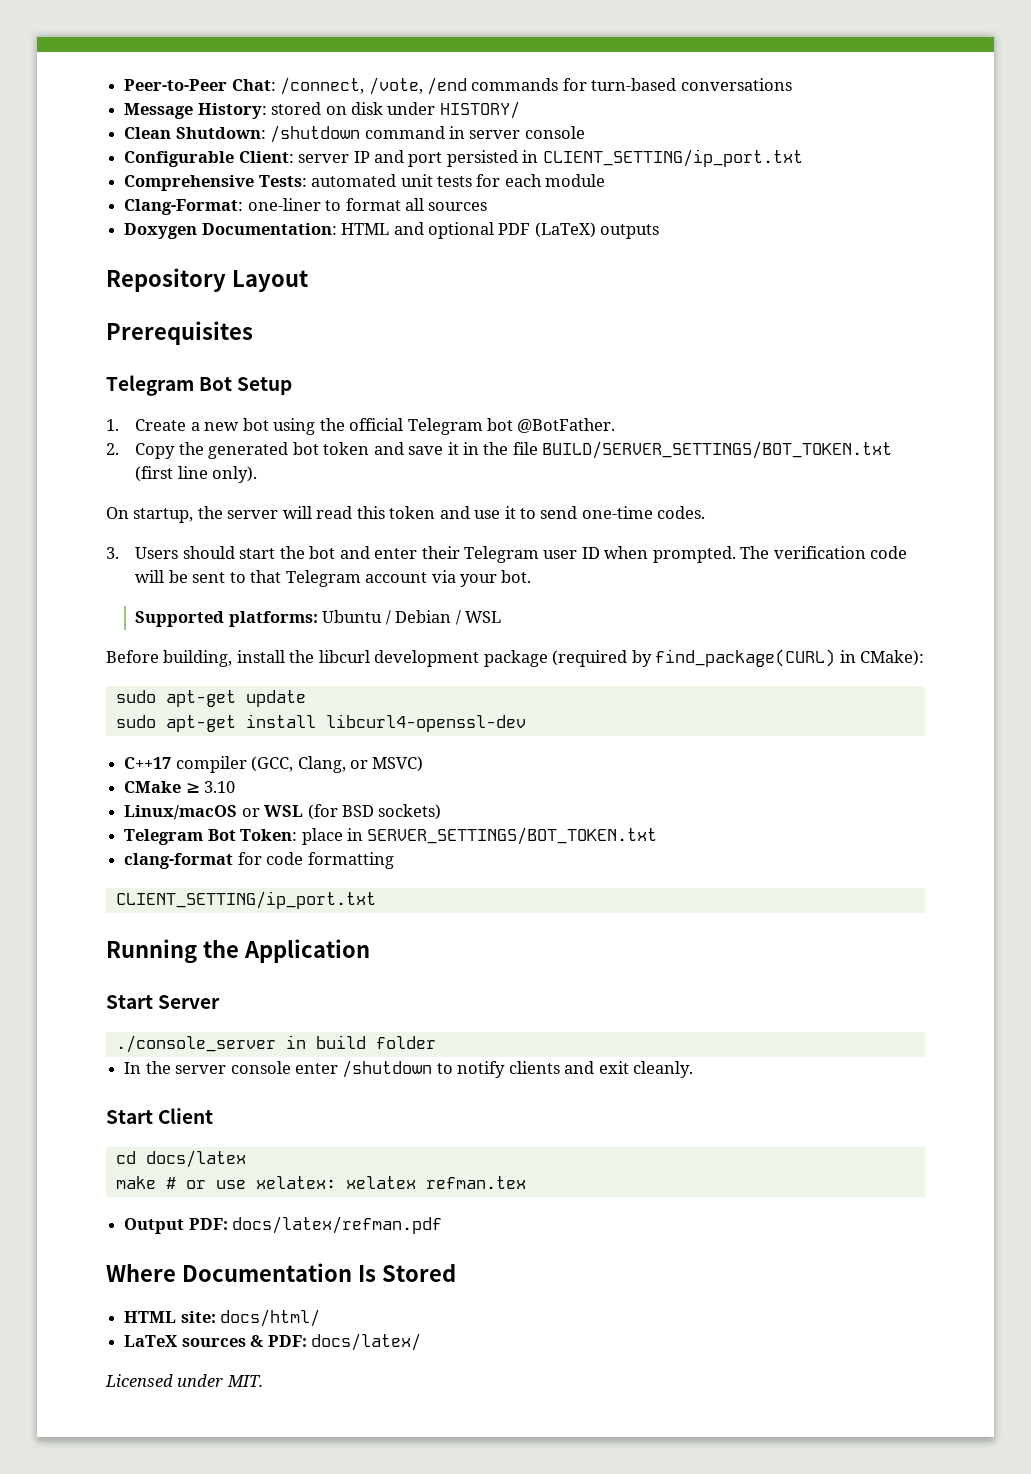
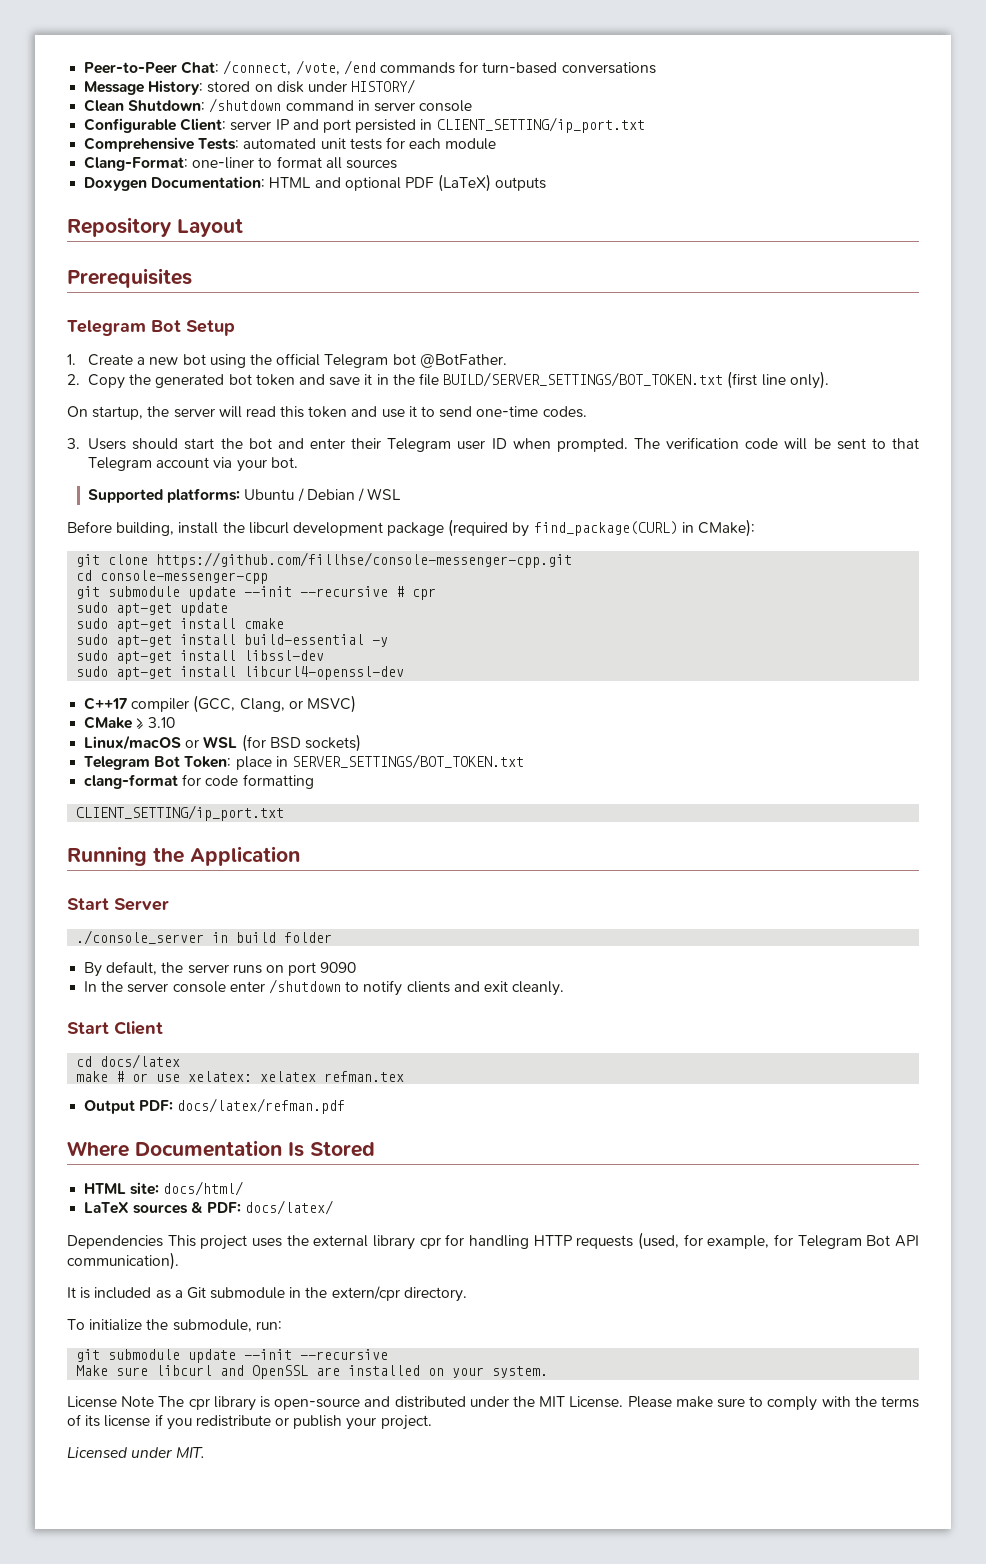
+ git clone https://github.com/fillhse/console-messenger-cpp.git
+ cd console-messenger-cpp
+ git submodule update --init --recursive # cpr
  sudo apt-get update
+ sudo apt-get install cmake
+ sudo apt-get install build-essential -y
+ sudo apt-get install libssl-dev
+ By default, the server runs on port 9090
+ Dependencies This project uses the external library cpr for handling HTTP requests (used, for example, for Telegram Bot API communication).
+ It is included as a Git submodule in the extern/cpr directory.
+ To initialize the submodule, run:
+ git submodule update --init --recursive
+ Make sure libcurl and OpenSSL are installed on your system.
+ License Note The cpr library is open-source and distributed under the MIT License. Please make sure to comply with the terms of its license if you redistribute or publish your project.

